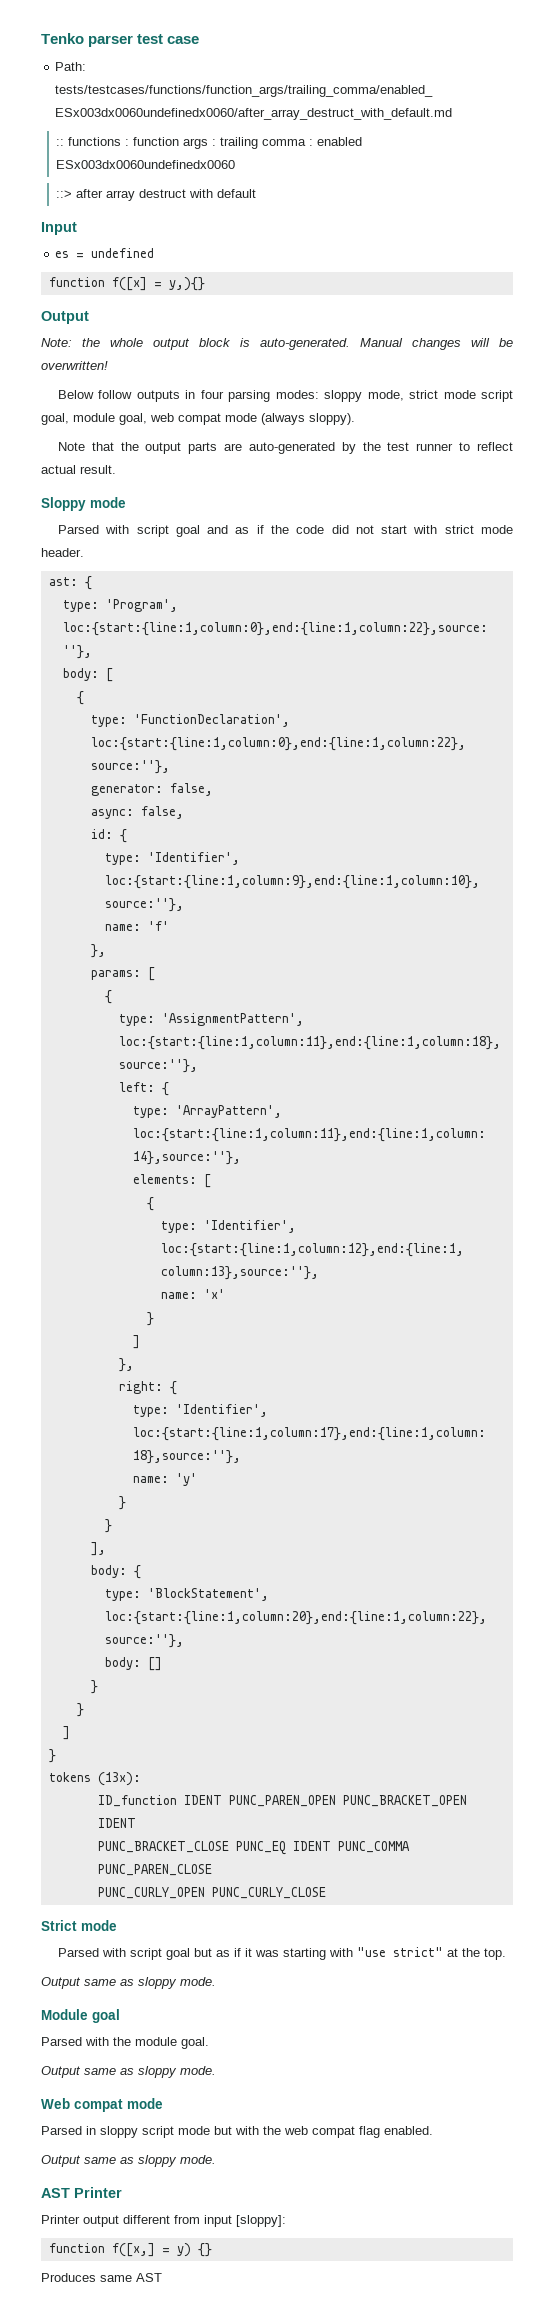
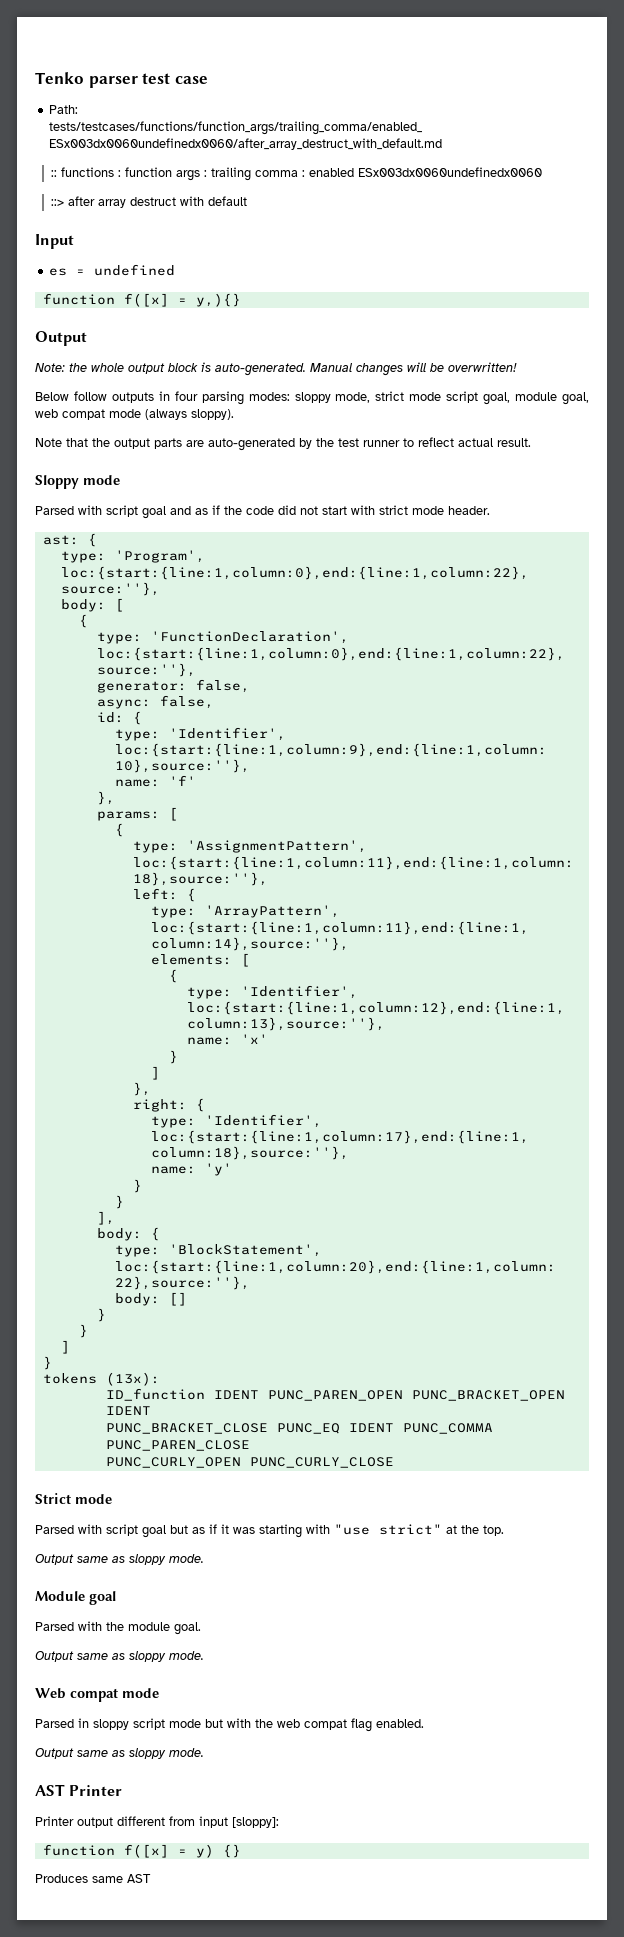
- function f([x,] = y) {}
+ function f([x] = y) {}

